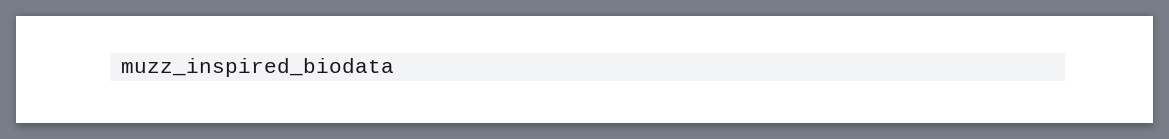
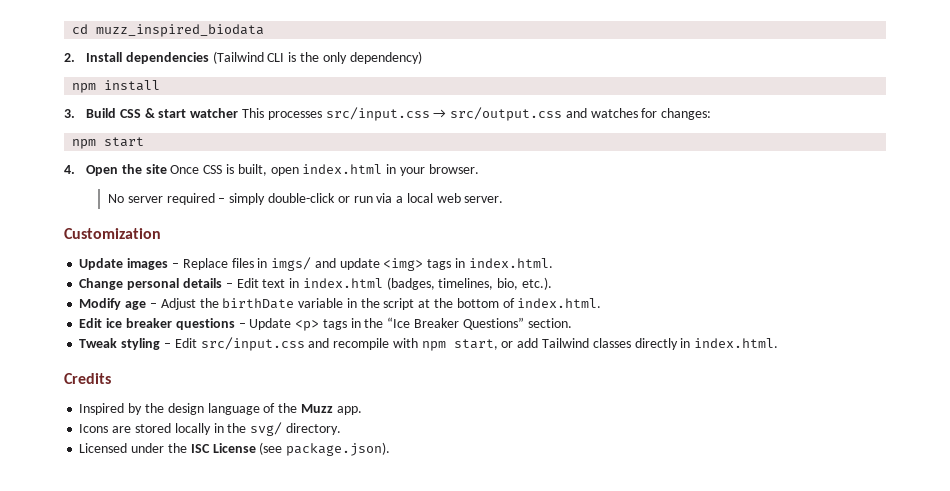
- muzz_inspired_biodata
+ cd muzz_inspired_biodata
+ 2. Install dependencies (Tailwind CLI is the only dependency)
+ npm install
+ 3. Build CSS & start watcher This processes src/input.css → src/output.css and watches for changes:
+ npm start
+ 4. Open the site Once CSS is built, open index.html in your browser.
+ No server required – simply double-click or run via a local web server.
+ Customization
+ Update images – Replace files in imgs/ and update <img> tags in index.html.
+ Change personal details – Edit text in index.html (badges, timelines, bio, etc.).
+ Modify age – Adjust the birthDate variable in the script at the bottom of index.html.
+ Edit ice breaker questions – Update <p> tags in the “Ice Breaker Questions” section.
+ Tweak styling – Edit src/input.css and recompile with npm start, or add Tailwind classes directly in index.html.
+ Credits
+ Inspired by the design language of the Muzz app.
+ Icons are stored locally in the svg/ directory.
+ Licensed under the ISC License (see package.json).

